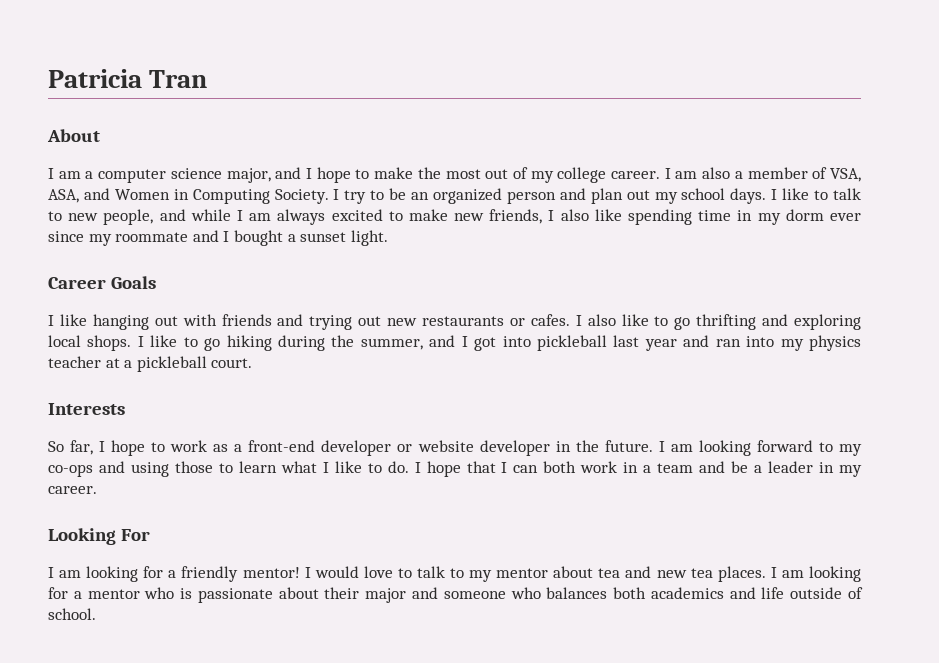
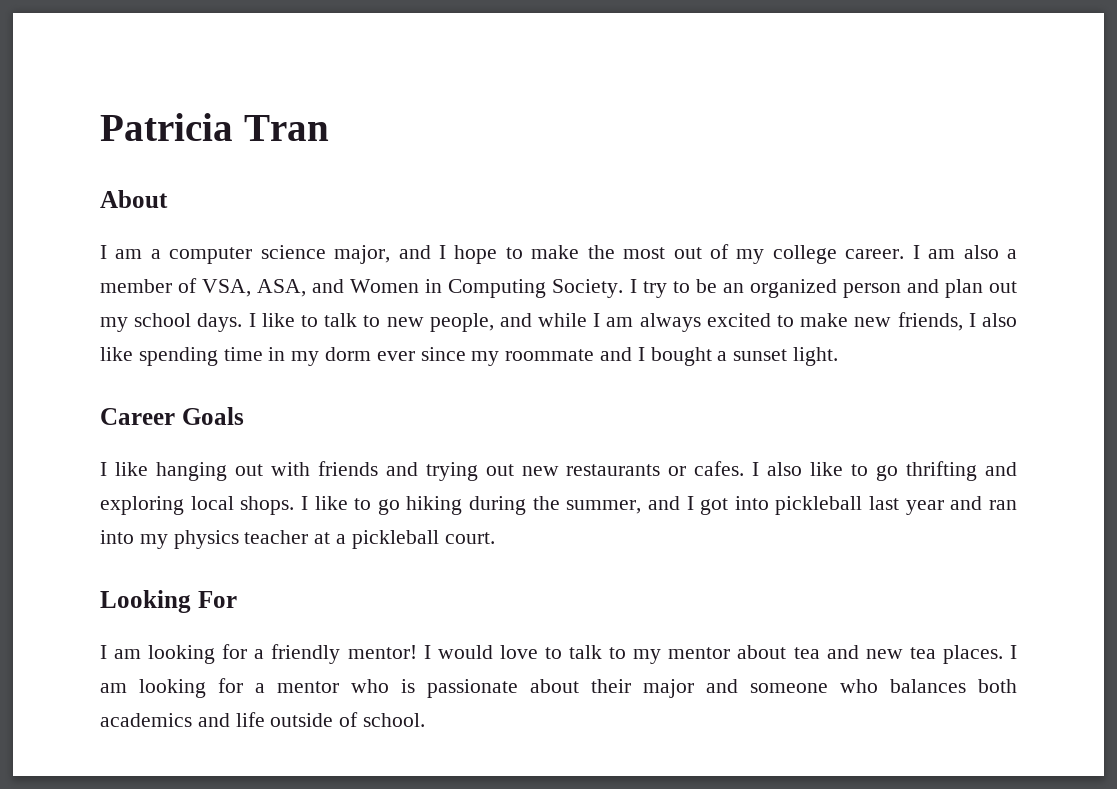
- Interests
- So far, I hope to work as a front-end developer or website developer in the future. I am looking forward to my co-ops and using those to learn what I like to do. I hope that I can both work in a team and be a leader in my career.

